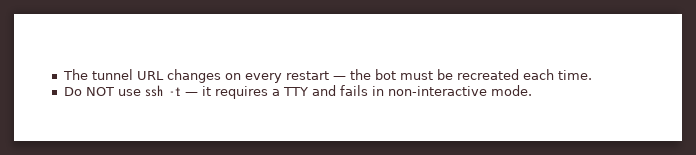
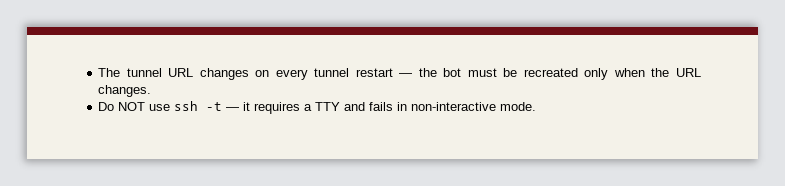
- The tunnel URL changes on every restart — the bot must be recreated each time.
+ The tunnel URL changes on every tunnel restart — the bot must be recreated only when the URL changes.

